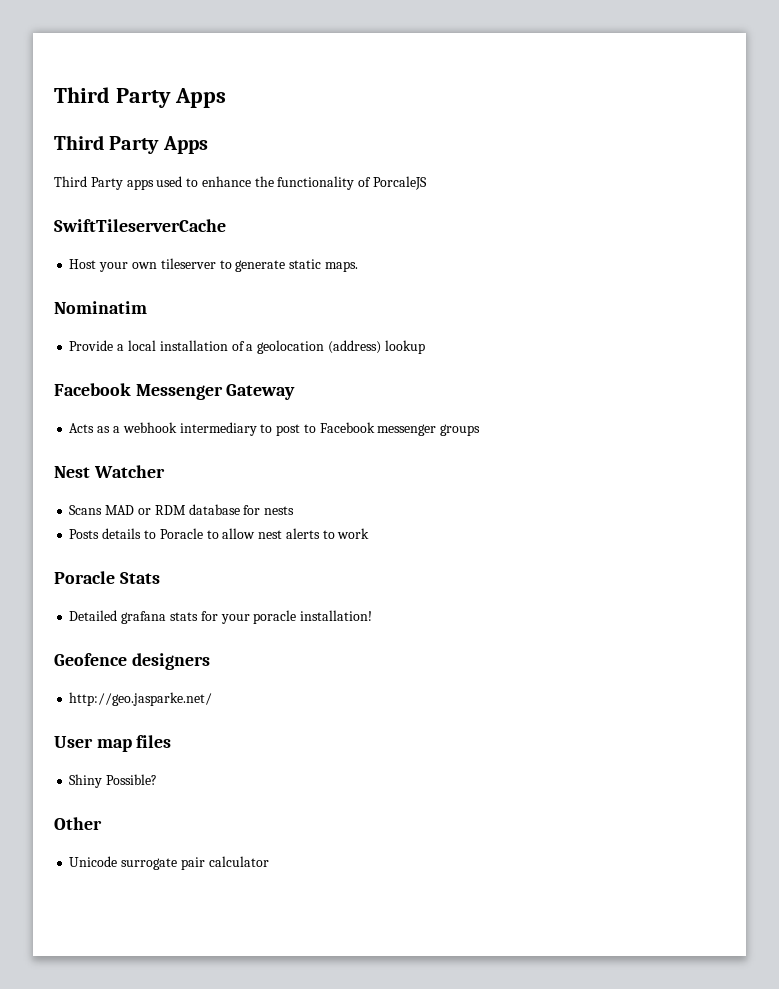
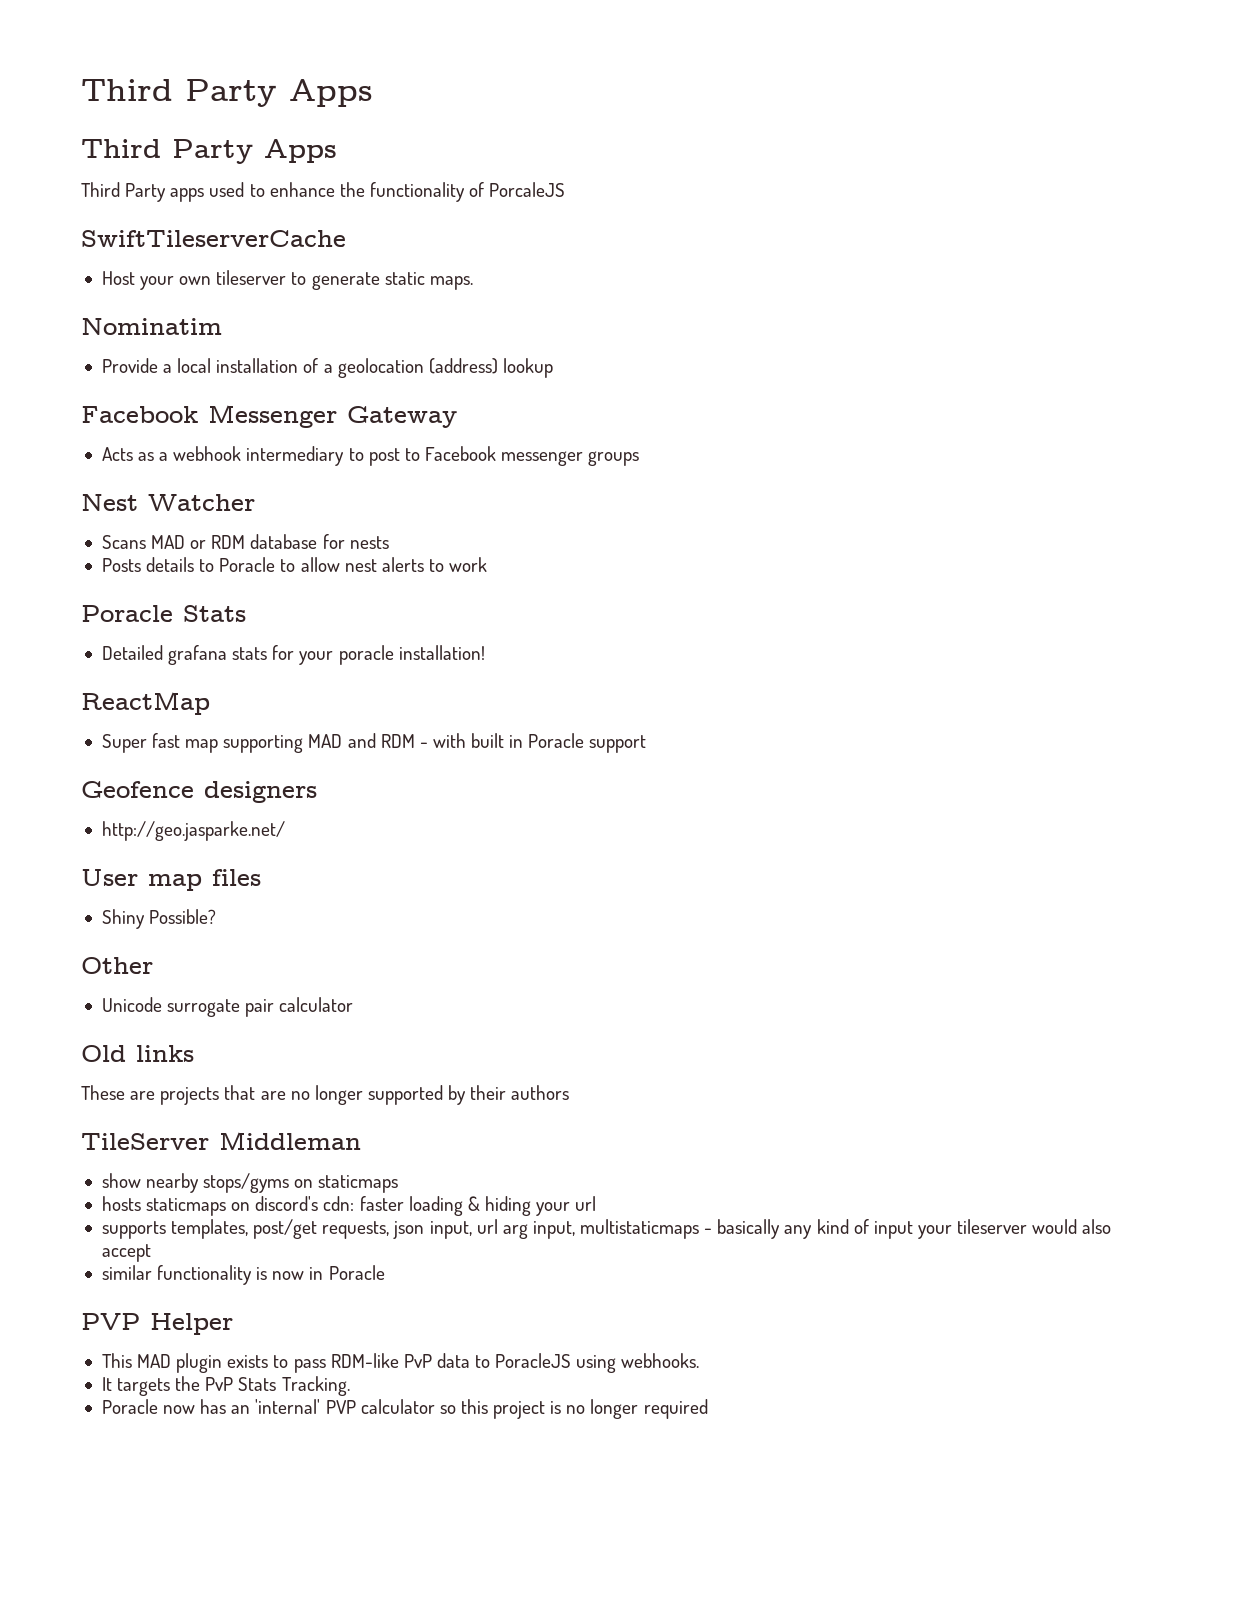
+ ReactMap
+ Super fast map supporting MAD and RDM - with built in Poracle support
+ Old links
+ These are projects that are no longer supported by their authors
+ TileServer Middleman
+ show nearby stops/gyms on staticmaps
+ hosts staticmaps on discord's cdn: faster loading & hiding your url
+ supports templates, post/get requests, json input, url arg input, multistaticmaps - basically any kind of input your tileserver would also accept
+ similar functionality is now in Poracle
+ PVP Helper
+ This MAD plugin exists to pass RDM-like PvP data to PoracleJS using webhooks.
+ It targets the PvP Stats Tracking.
+ Poracle now has an 'internal' PVP calculator so this project is no longer required

